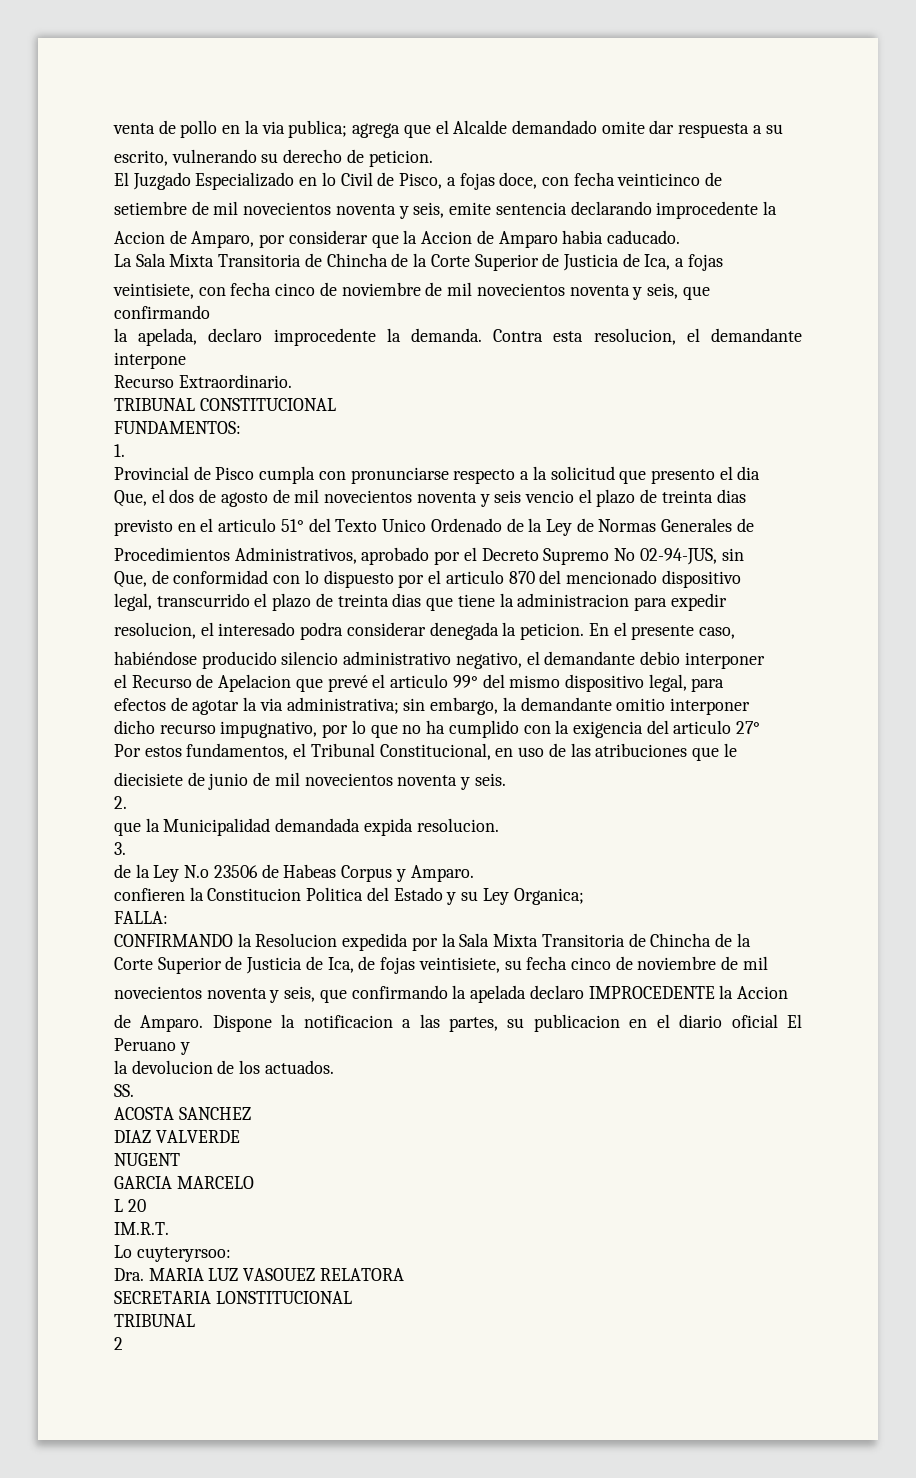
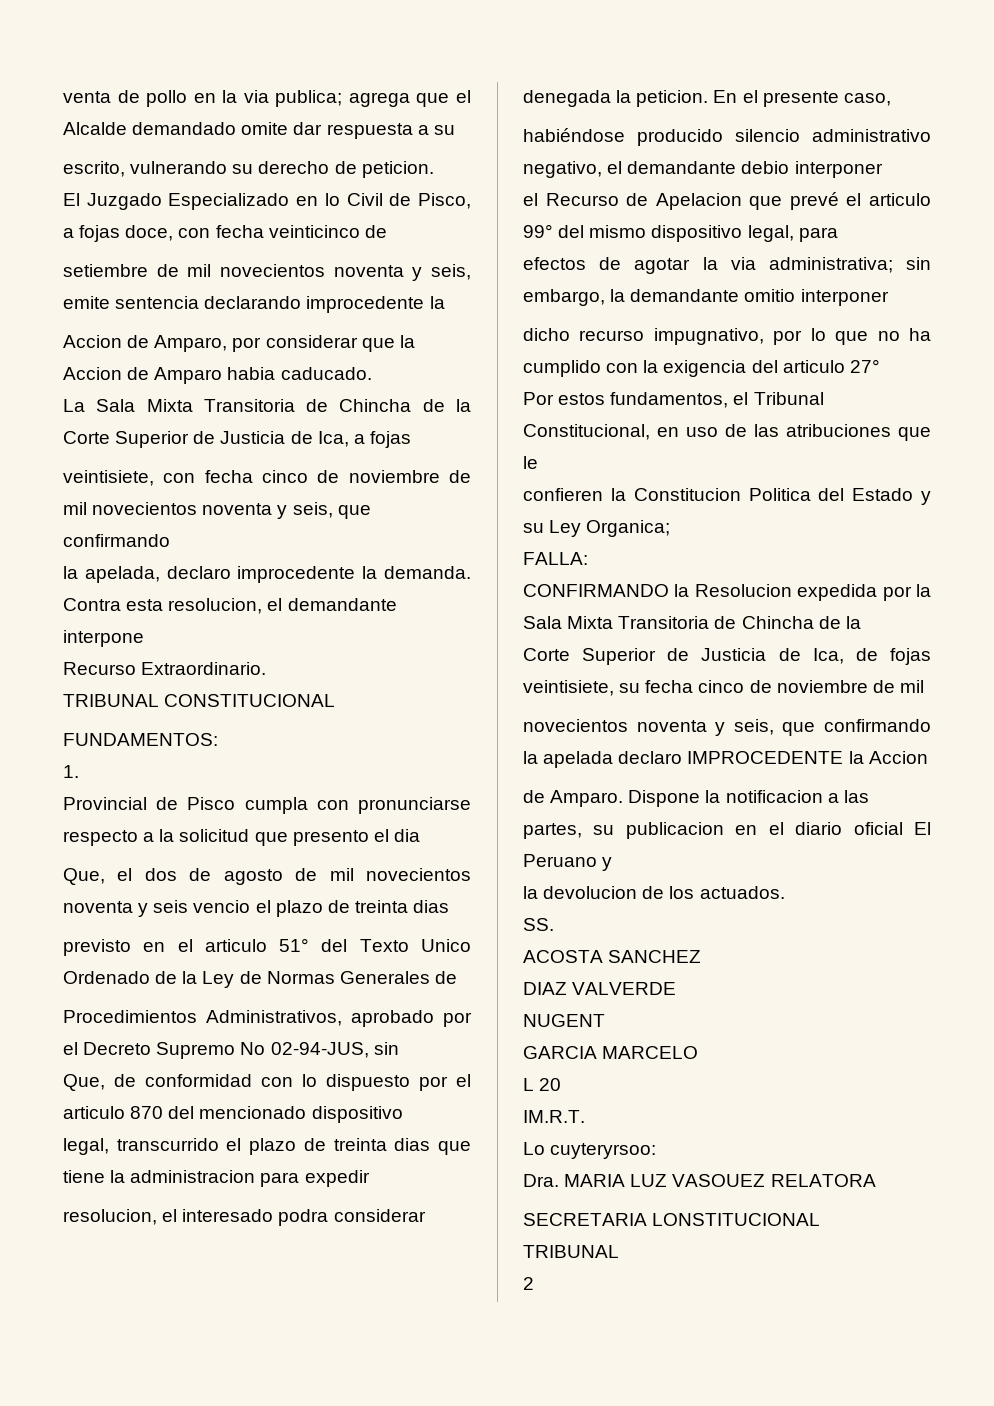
- diecisiete de junio de mil novecientos noventa y seis.
- 2.
- que la Municipalidad demandada expida resolucion.
- 3.
- de la Ley N.o 23506 de Habeas Corpus y Amparo.

